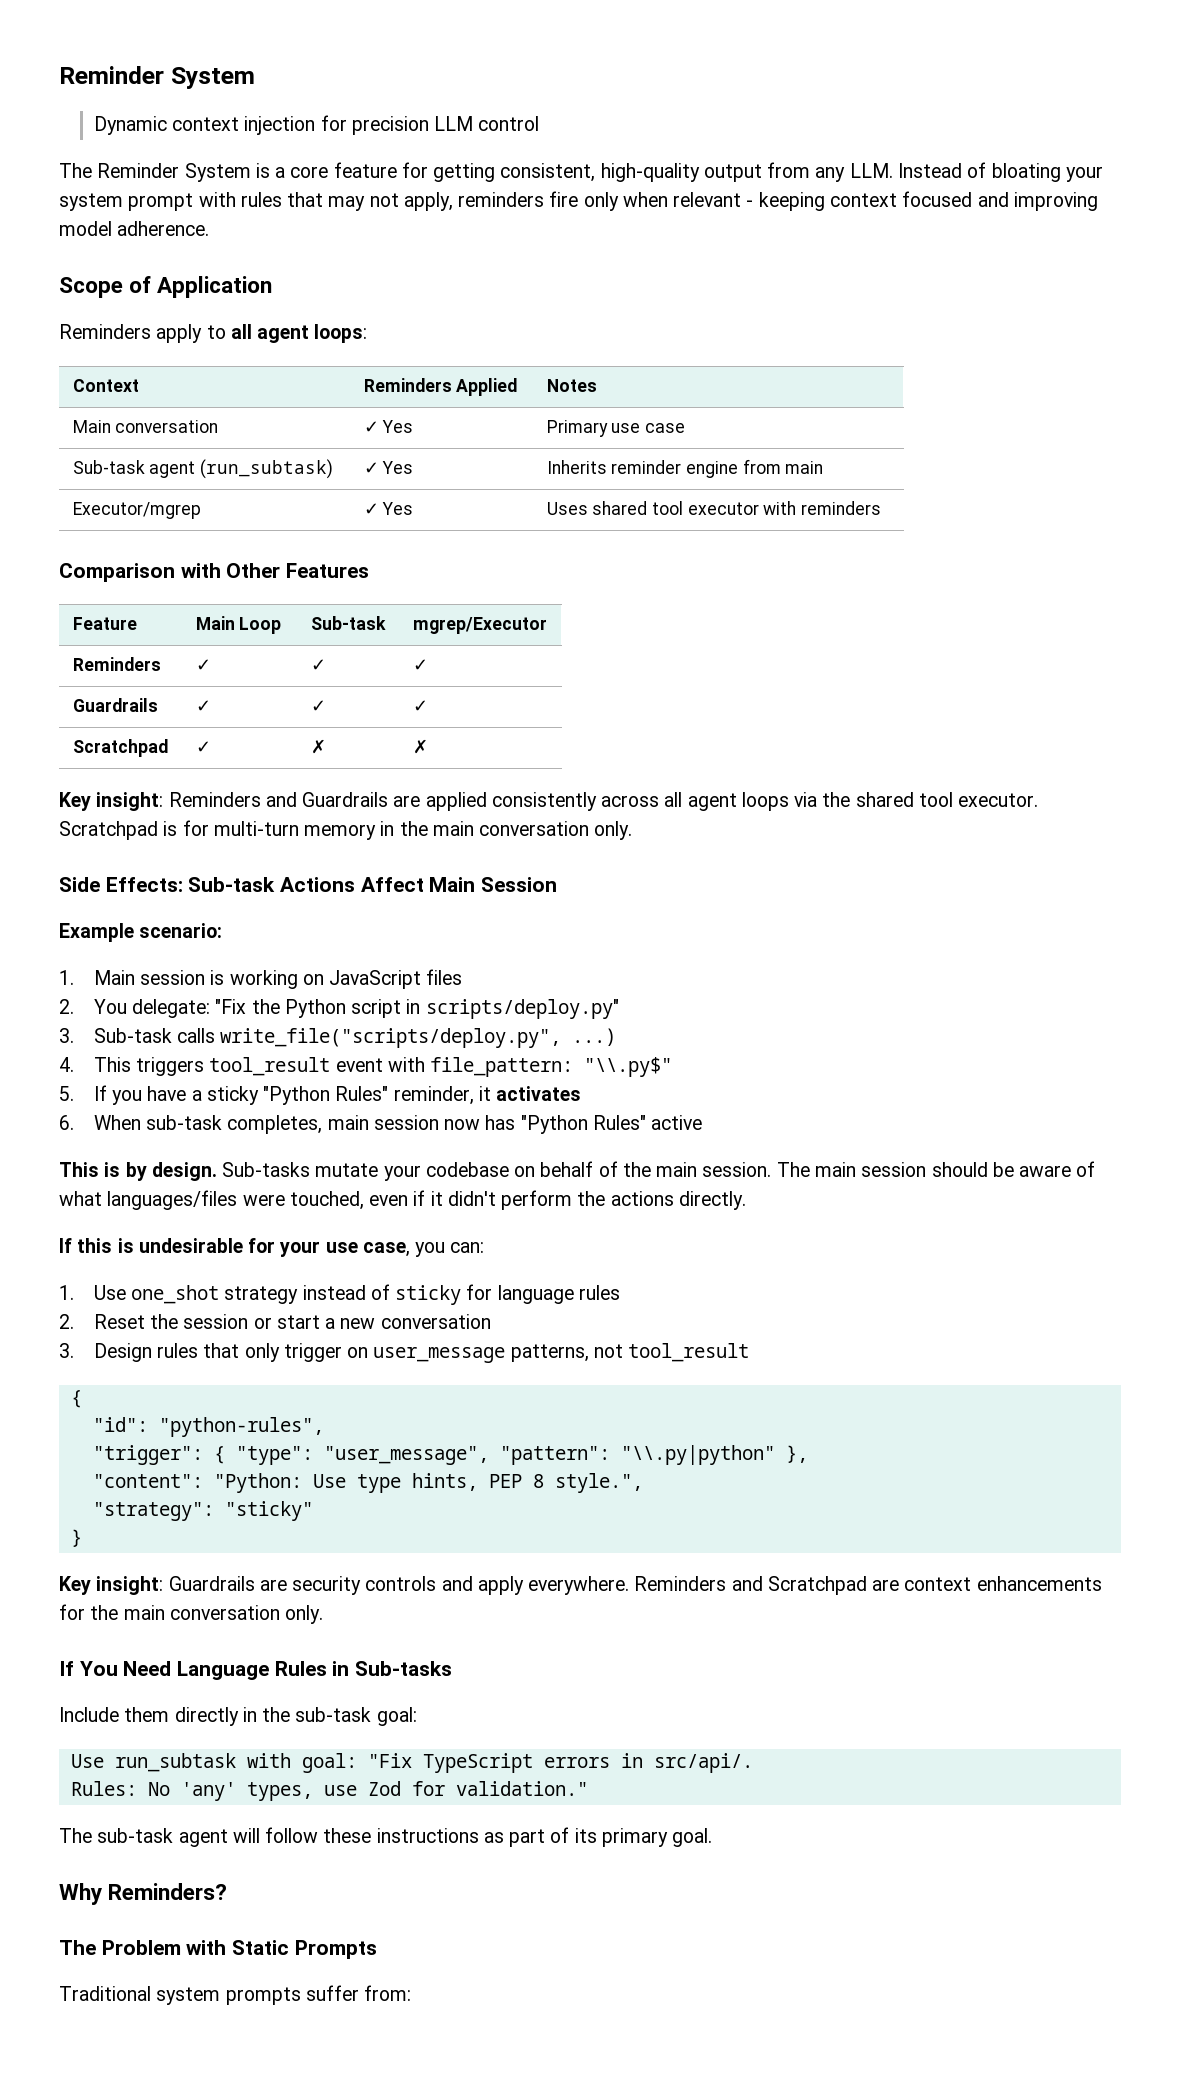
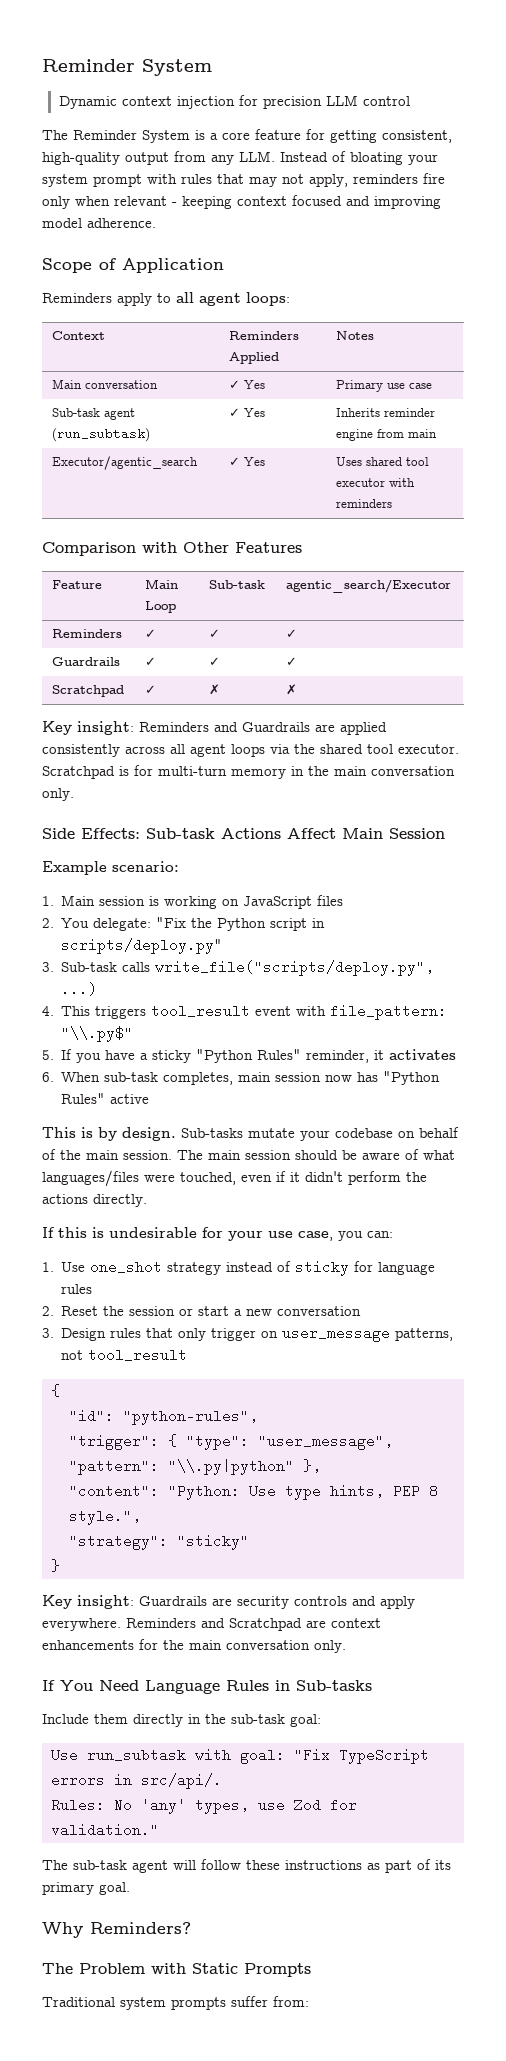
- Executor/mgrep | ✓ Yes | Uses shared tool executor with reminders
+ Executor/agentic_search | ✓ Yes | Uses shared tool executor with reminders
- Feature | Main Loop | Sub-task | mgrep/Executor
+ Feature | Main Loop | Sub-task | agentic_search/Executor

